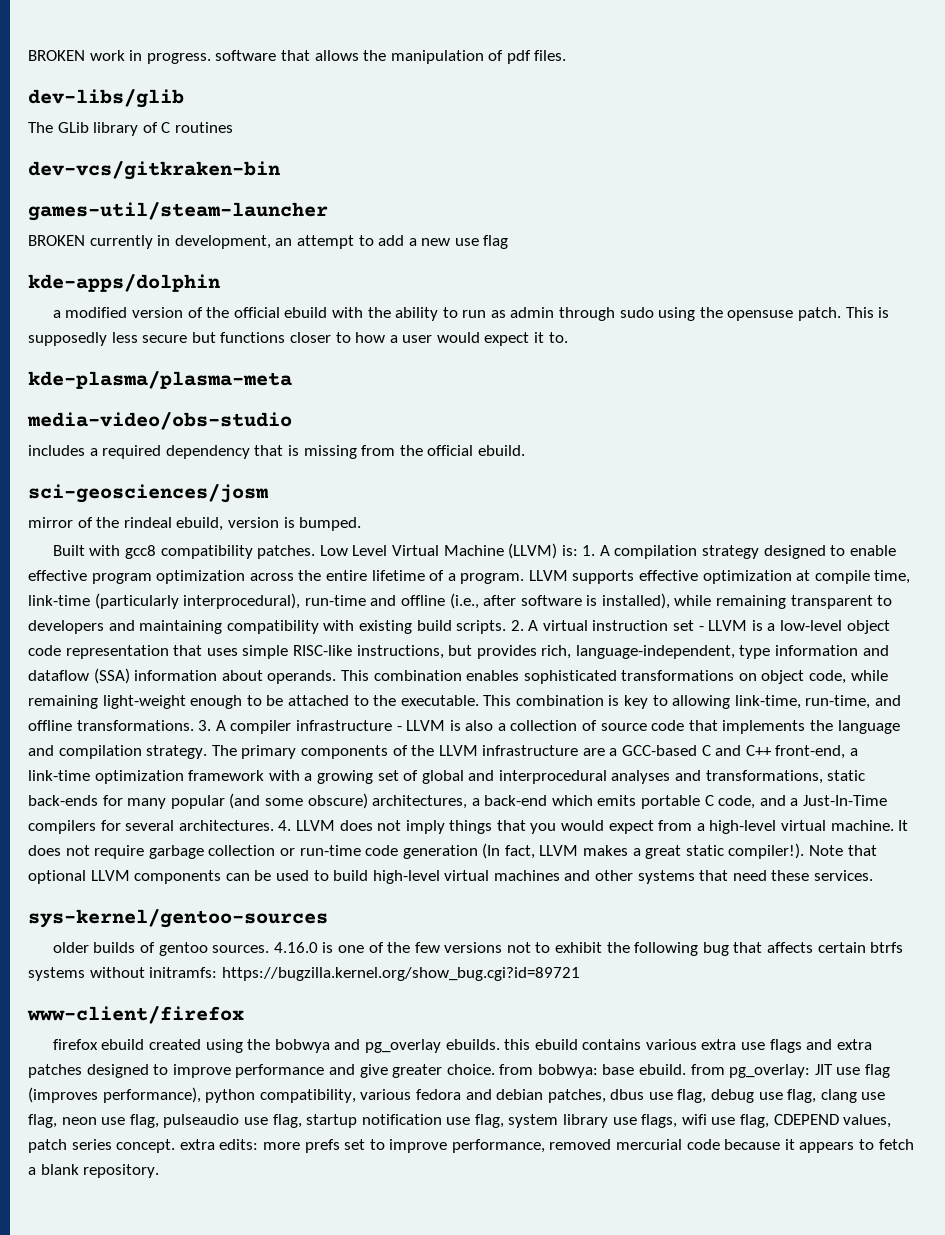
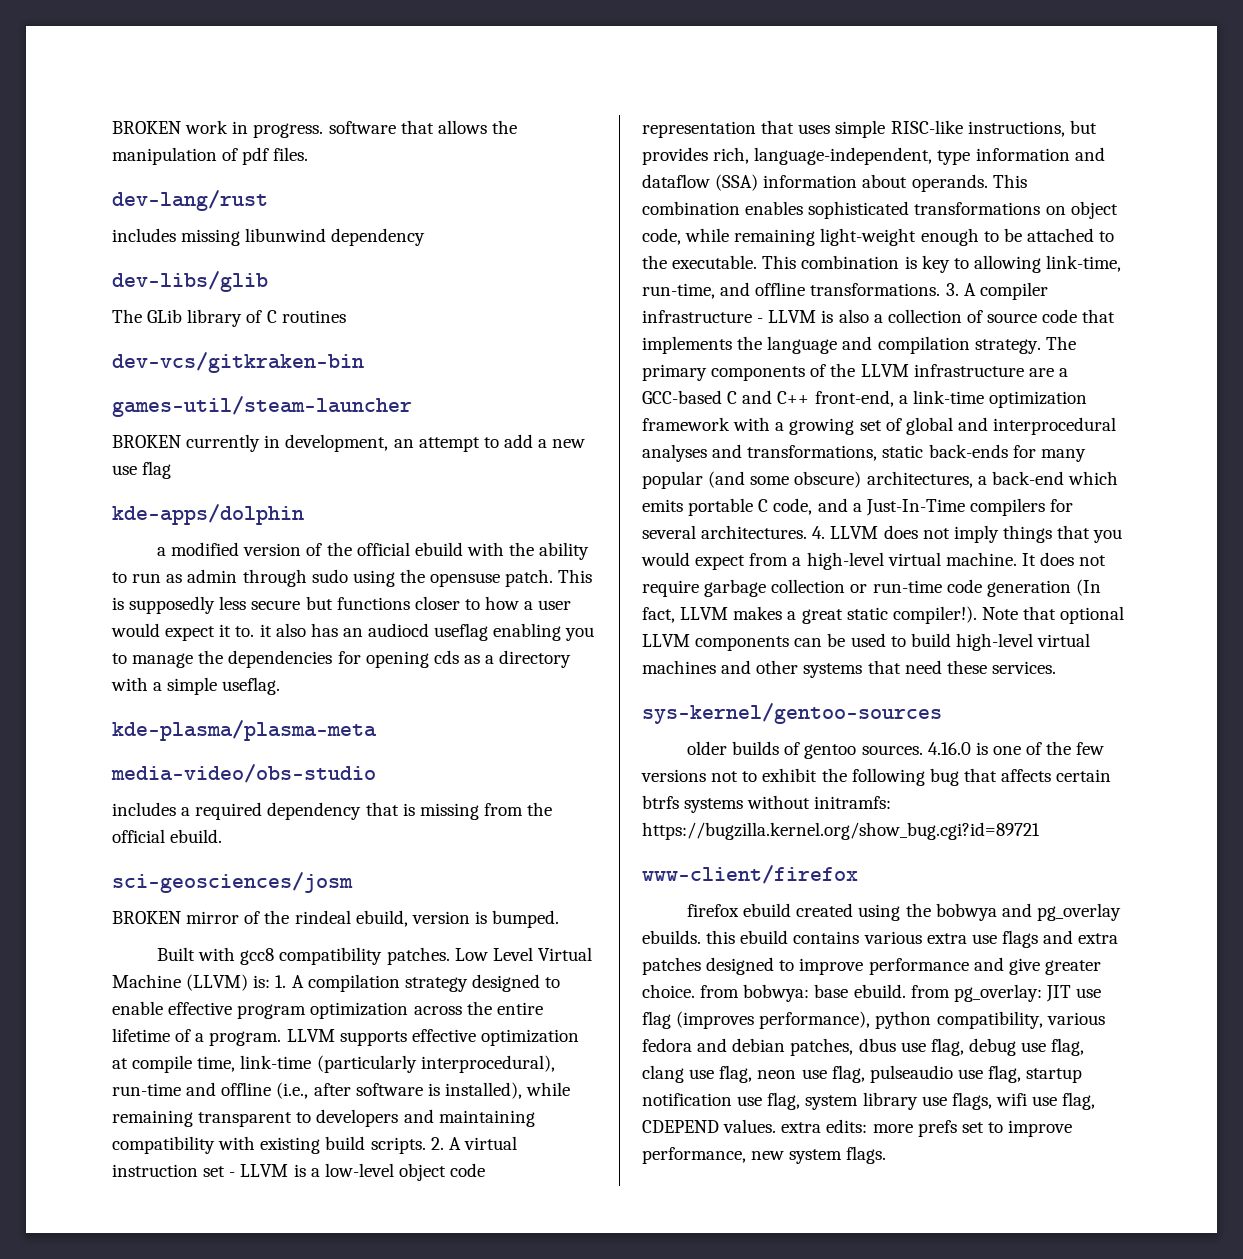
+ dev-lang/rust
+ includes missing libunwind dependency
- This is supposedly less secure but functions closer to how a user would expect it to.
+ This is supposedly less secure but functions closer to how a user would expect it to. it also has an audiocd useflag enabling you to manage the dependencies for opening cds as a directory with a simple useflag.
- mirror of the rindeal ebuild, version is bumped.
+ BROKEN mirror of the rindeal ebuild, version is bumped.
- JIT use flag (improves performance), python compatibility, various fedora and debian patches, dbus use flag, debug use flag, clang use flag, neon use flag, pulseaudio use flag, startup notification use flag, system library use flags, wifi use flag, CDEPEND values, patch series concept. extra edits:
+ JIT use flag (improves performance), python compatibility, various fedora and debian patches, dbus use flag, debug use flag, clang use flag, neon use flag, pulseaudio use flag, startup notification use flag, system library use flags, wifi use flag, CDEPEND values. extra edits:
- more prefs set to improve performance, removed mercurial code because it appears to fetch a blank repository.
+ more prefs set to improve performance, new system flags.

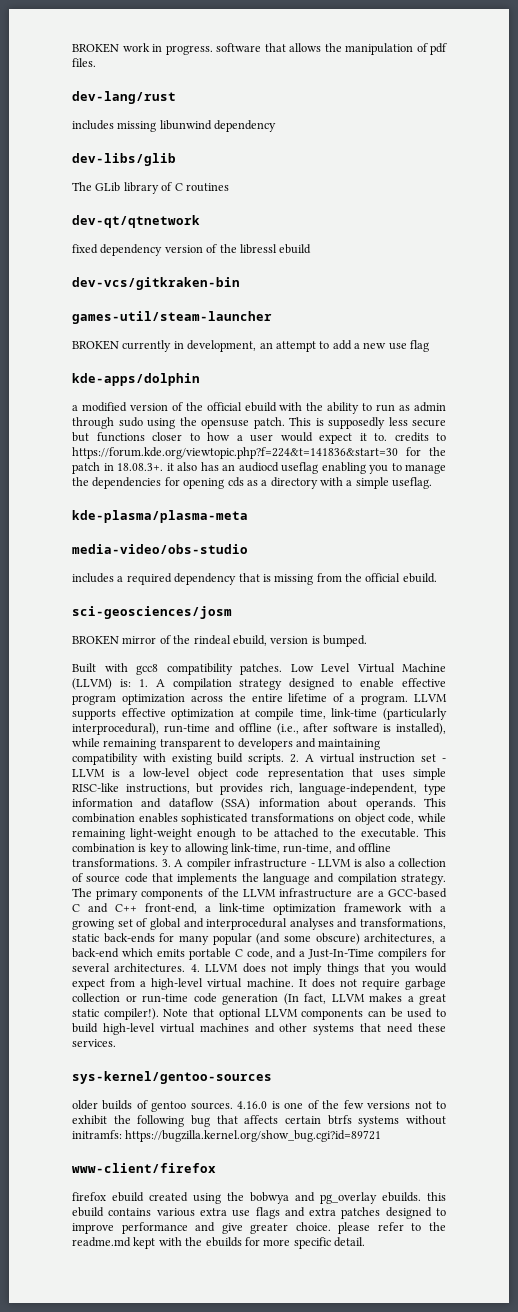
+ dev-qt/qtnetwork
+ fixed dependency version of the libressl ebuild
- This is supposedly less secure but functions closer to how a user would expect it to. it also has an audiocd useflag enabling you to manage the dependencies for opening cds as a directory with a simple useflag.
+ This is supposedly less secure but functions closer to how a user would expect it to. credits to https://forum.kde.org/viewtopic.php?f=224&t=141836&start=30 for the patch in 18.08.3+. it also has an audiocd useflag enabling you to manage the dependencies for opening cds as a directory with a simple useflag.
- firefox ebuild created using the bobwya and pg_overlay ebuilds. this ebuild contains various extra use flags and extra patches designed to improve performance and give greater choice. from bobwya: base ebuild. from pg_overlay: JIT use flag (improves performance), python compatibility, various fedora and debian patches, dbus use flag, debug use flag, clang use flag, neon use flag, pulseaudio use flag, startup notification use flag, system library use flags, wifi use flag, CDEPEND values. extra edits: more prefs set to improve performance, new system flags.
+ firefox ebuild created using the bobwya and pg_overlay ebuilds. this ebuild contains various extra use flags and extra patches designed to improve performance and give greater choice. please refer to the readme.md kept with the ebuilds for more specific detail.

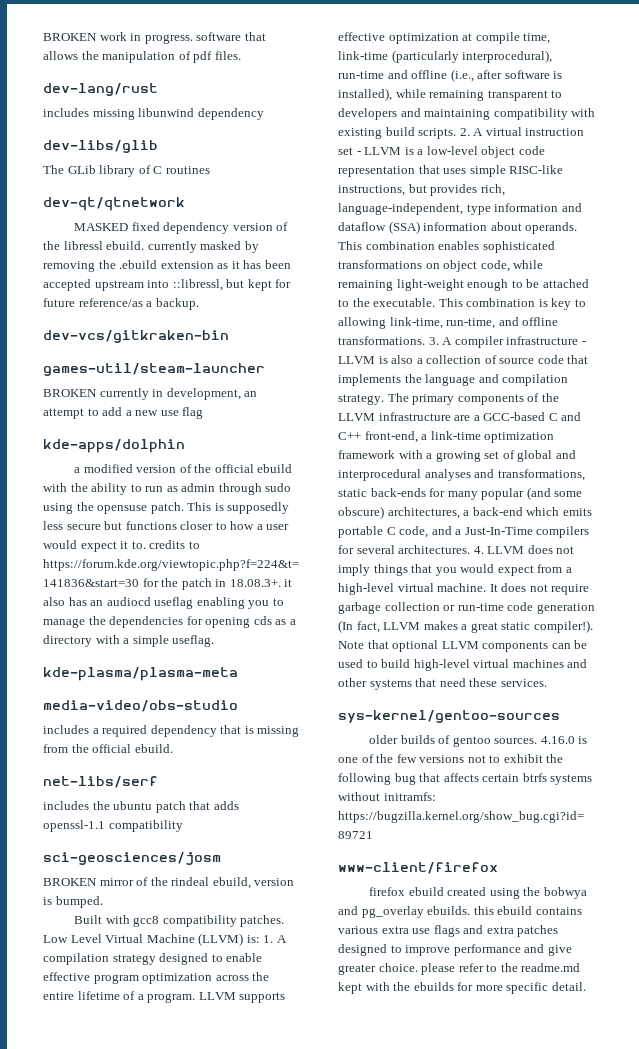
- fixed dependency version of the libressl ebuild
+ MASKED fixed dependency version of the libressl ebuild. currently masked by removing the .ebuild extension as it has been accepted upstream into ::libressl, but kept for future reference/as a backup.
+ net-libs/serf
+ includes the ubuntu patch that adds openssl-1.1 compatibility

